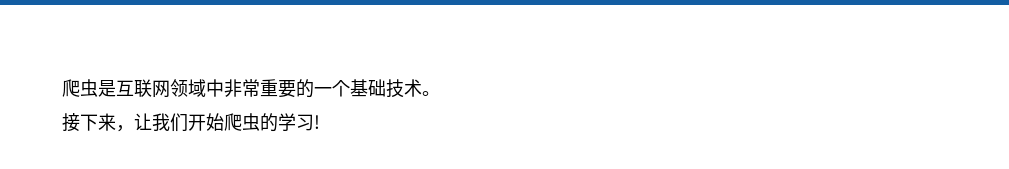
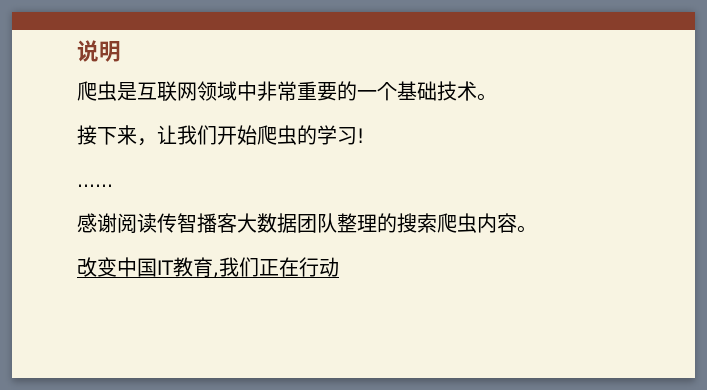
+ 说明
+ ……
+ 感谢阅读传智播客大数据团队整理的搜索爬虫内容。
+ 改变中国IT教育,我们正在行动

